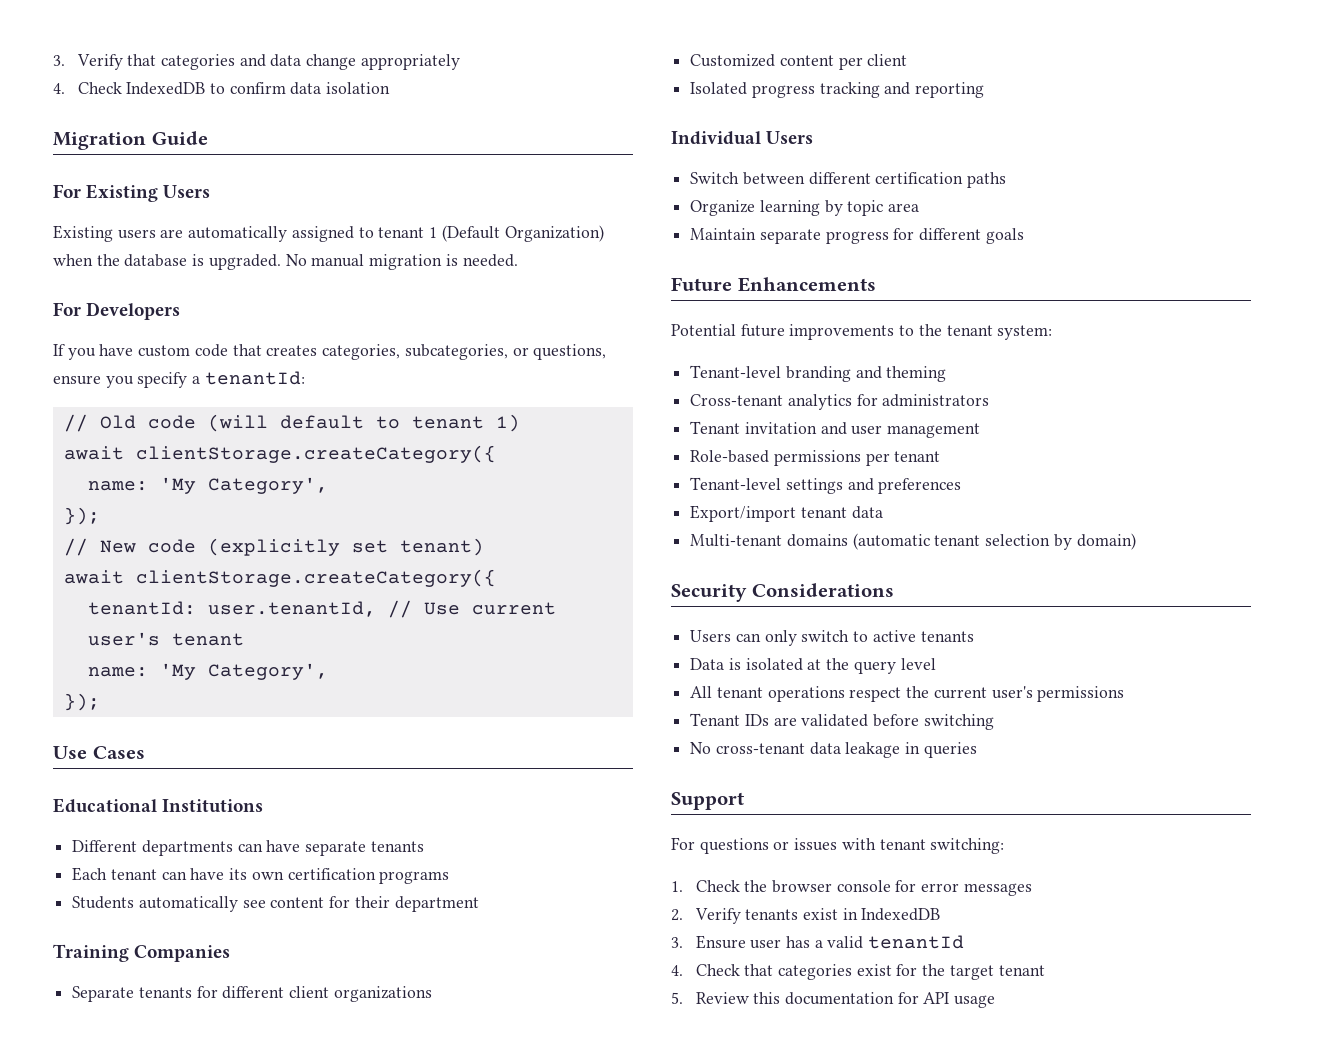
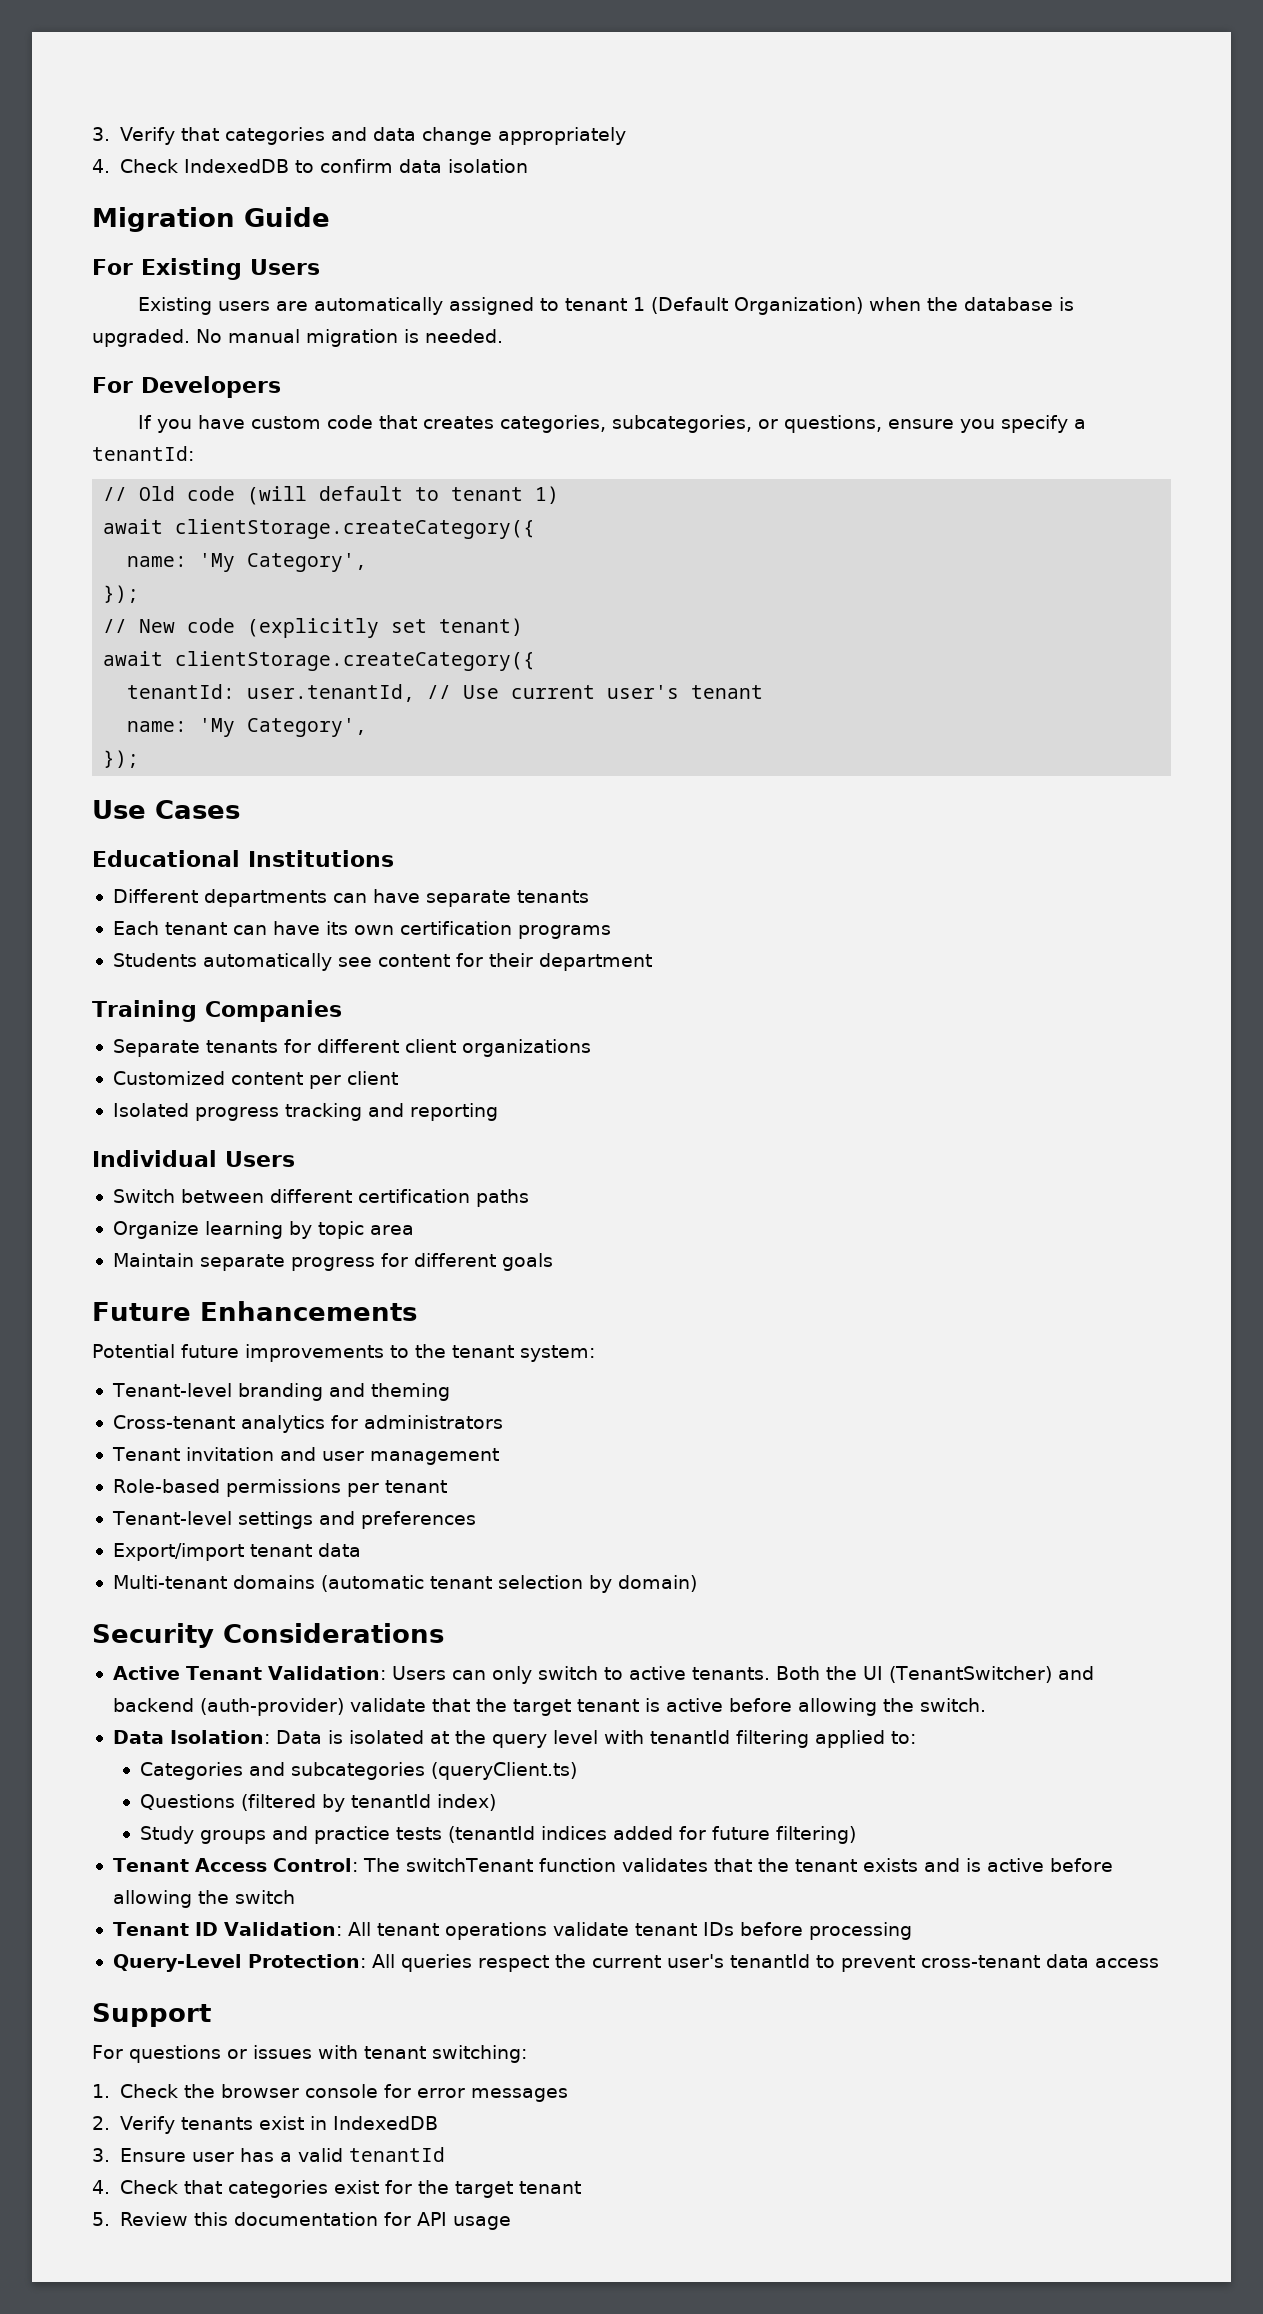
- Users can only switch to active tenants
- Data is isolated at the query level
- All tenant operations respect the current user's permissions
- Tenant IDs are validated before switching
- No cross-tenant data leakage in queries
+ Active Tenant Validation: Users can only switch to active tenants. Both the UI (TenantSwitcher) and backend (auth-provider) validate that the target tenant is active before allowing the switch.
+ Data Isolation: Data is isolated at the query level with tenantId filtering applied to:
+ Categories and subcategories (queryClient.ts)
+ Questions (filtered by tenantId index)
+ Study groups and practice tests (tenantId indices added for future filtering)
+ Tenant Access Control: The switchTenant function validates that the tenant exists and is active before allowing the switch
+ Tenant ID Validation: All tenant operations validate tenant IDs before processing
+ Query-Level Protection: All queries respect the current user's tenantId to prevent cross-tenant data access

